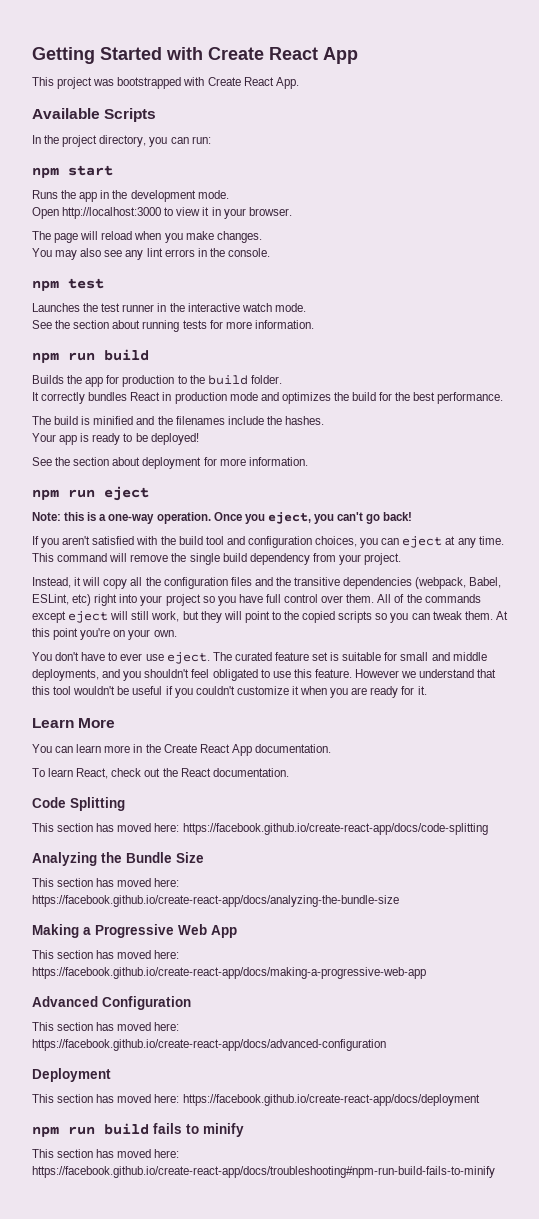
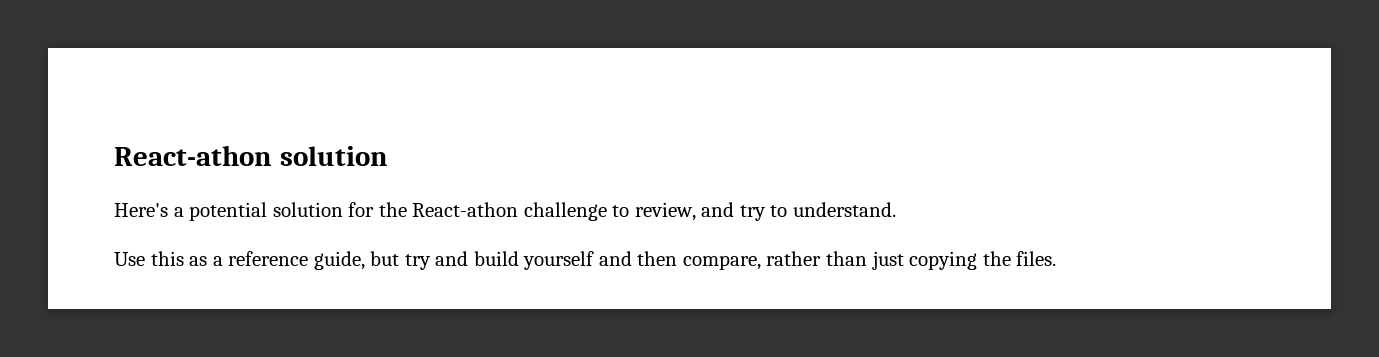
- Getting Started with Create React App
- This project was bootstrapped with Create React App.
- Available Scripts
- In the project directory, you can run:
- npm start
- Runs the app in the development mode.
- Open http://localhost:3000 to view it in your browser.
- The page will reload when you make changes.
- You may also see any lint errors in the console.
- npm test
- Launches the test runner in the interactive watch mode.
- See the section about running tests for more information.
- npm run build
- Builds the app for production to the build folder.
- It correctly bundles React in production mode and optimizes the build for the best performance.
- The build is minified and the filenames include the hashes.
- Your app is ready to be deployed!
- See the section about deployment for more information.
- npm run eject
- Note: this is a one-way operation. Once you eject, you can't go back!
- If you aren't satisfied with the build tool and configuration choices, you can eject at any time. This command will remove the single build dependency from your project.
- Instead, it will copy all the configuration files and the transitive dependencies (webpack, Babel, ESLint, etc) right into your project so you have full control over them. All of the commands except eject will still work, but they will point to the copied scripts so you can tweak them. At this point you're on your own.
- You don't have to ever use eject. The curated feature set is suitable for small and middle deployments, and you shouldn't feel obligated to use this feature. However we understand that this tool wouldn't be useful if you couldn't customize it when you are ready for it.
- Learn More
- You can learn more in the Create React App documentation.
- To learn React, check out the React documentation.
- Code Splitting
- This section has moved here: https://facebook.github.io/create-react-app/docs/code-splitting
- Analyzing the Bundle Size
- This section has moved here: https://facebook.github.io/create-react-app/docs/analyzing-the-bundle-size
- Making a Progressive Web App
- This section has moved here: https://facebook.github.io/create-react-app/docs/making-a-progressive-web-app
- Advanced Configuration
- This section has moved here: https://facebook.github.io/create-react-app/docs/advanced-configuration
- Deployment
- This section has moved here: https://facebook.github.io/create-react-app/docs/deployment
- npm run build fails to minify
- This section has moved here: https://facebook.github.io/create-react-app/docs/troubleshooting#npm-run-build-fails-to-minify
+ React-athon solution
+ Here's a potential solution for the React-athon challenge to review, and try to understand.
+ Use this as a reference guide, but try and build yourself and then compare, rather than just copying the files.

